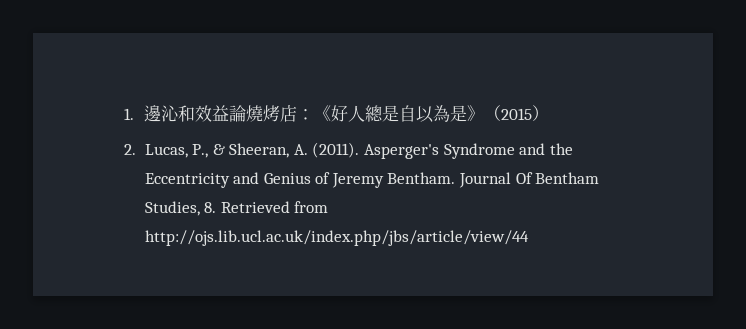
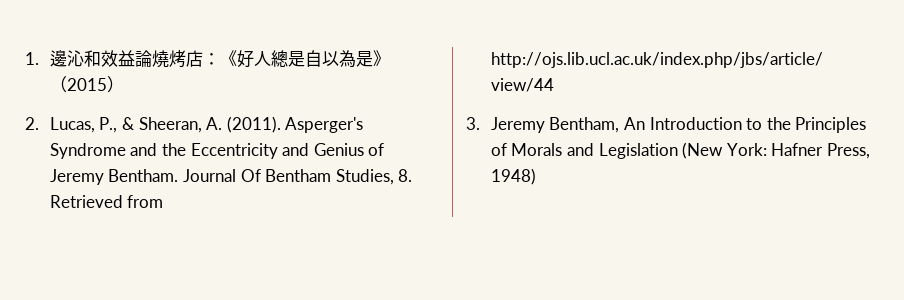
- Journal Of Bentham Studies, 8. Retrieved from http://ojs.lib.ucl.ac.uk/index.php/jbs/article/view/44
+ Journal Of Bentham Studies, 8. Retrieved from http://ojs.lib.ucl.ac.uk/index.php/jbs/article/ view/44
+ 3. Jeremy Bentham, An Introduction to the Principles of Morals and Legislation (New York: Hafner Press, 1948)

